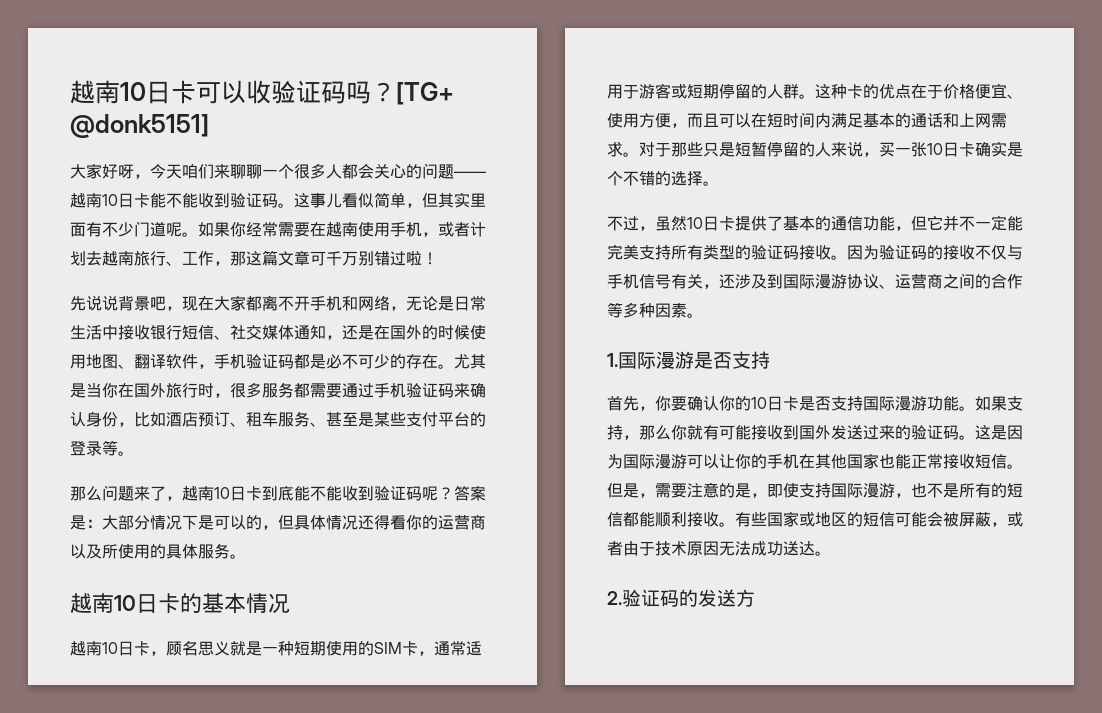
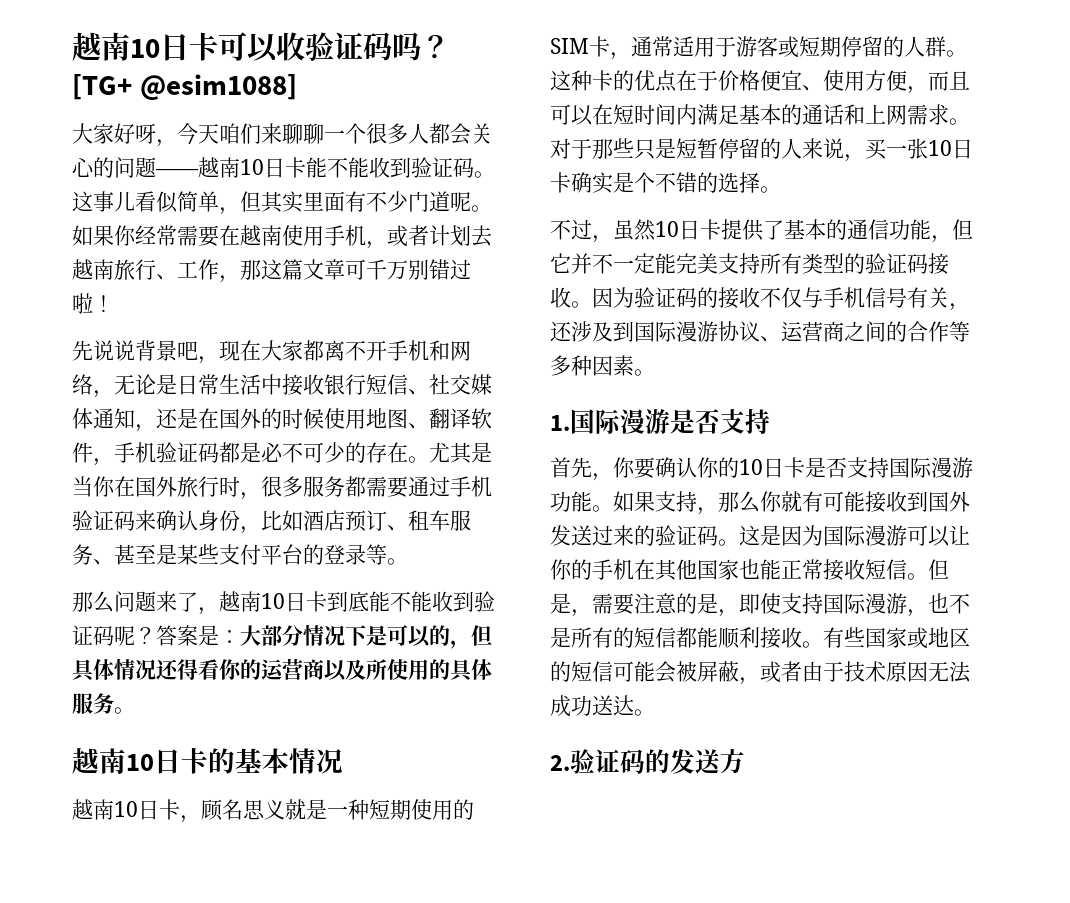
- [TG+ @donk5151]
+ [TG+ @esim1088]

